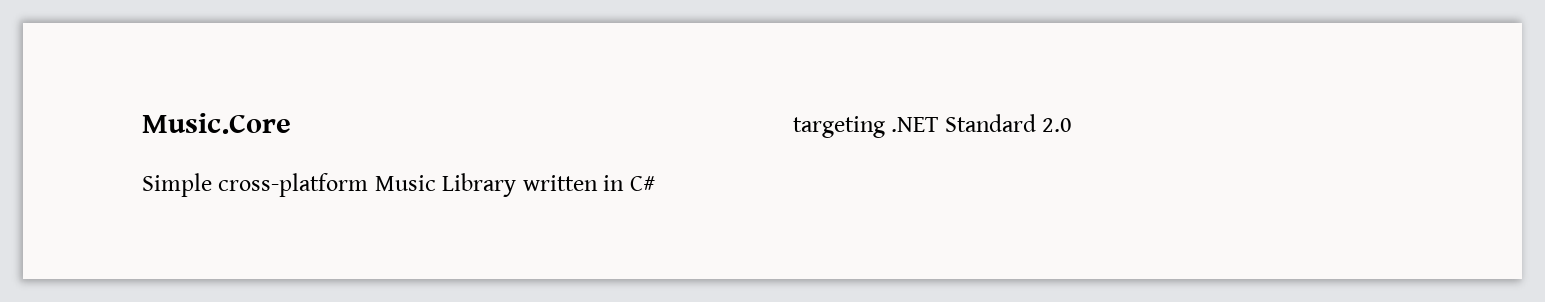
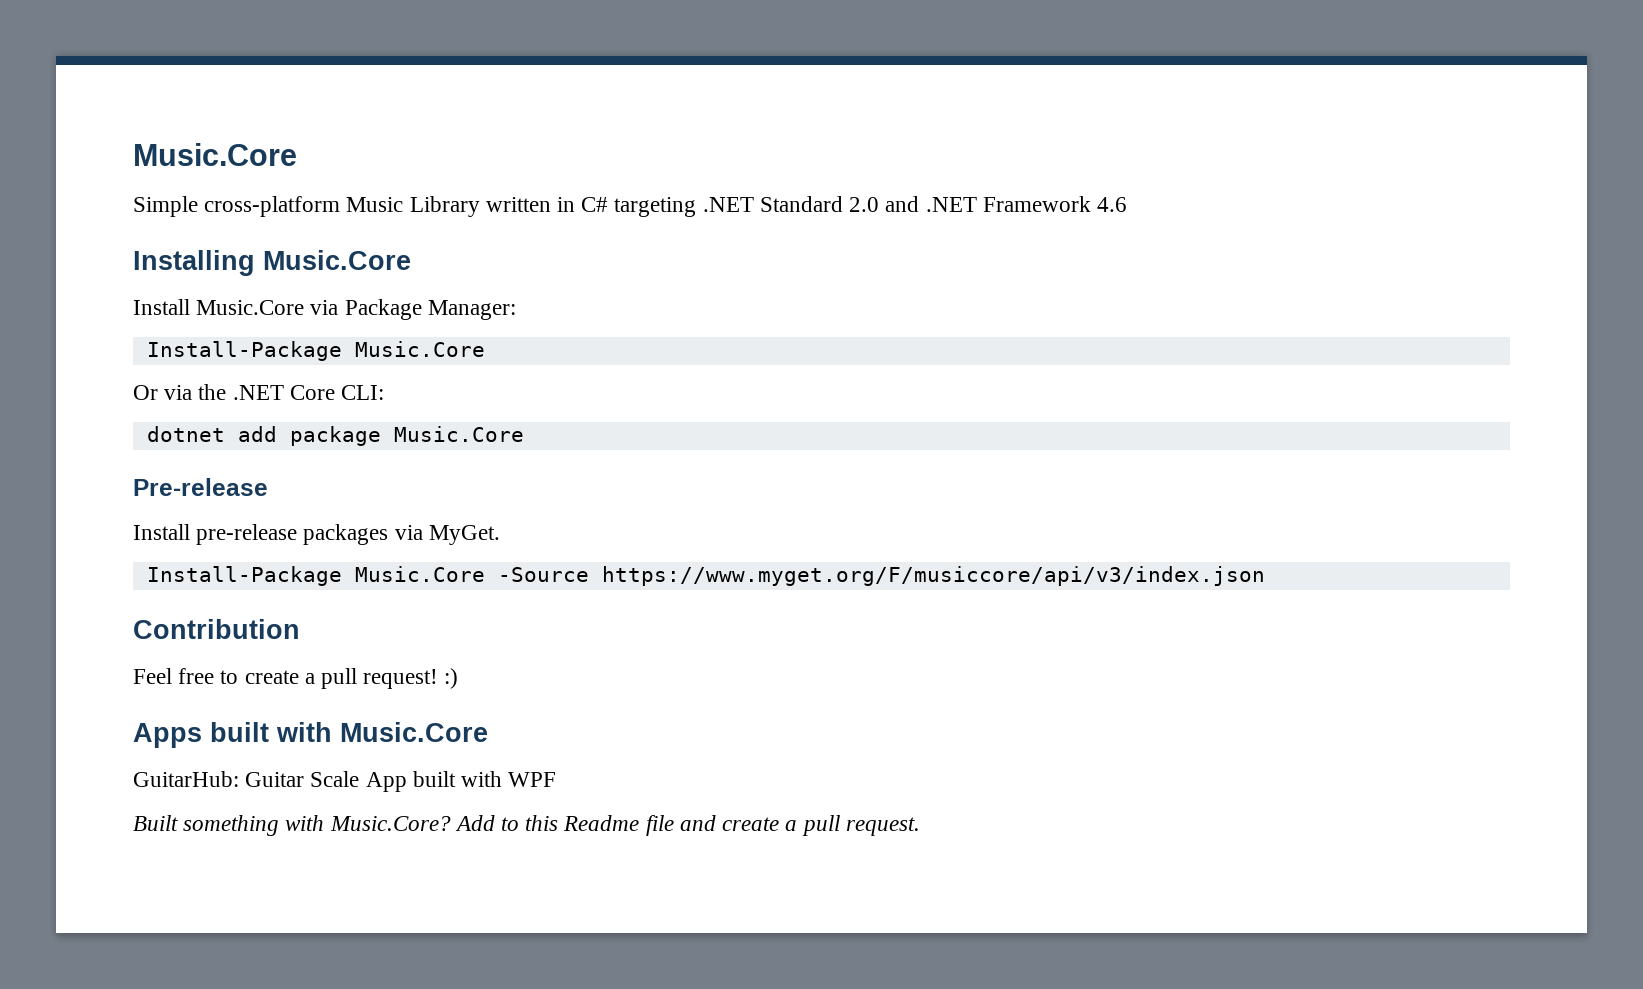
- Simple cross-platform Music Library written in C# targeting .NET Standard 2.0
+ Simple cross-platform Music Library written in C# targeting .NET Standard 2.0 and .NET Framework 4.6
+ Installing Music.Core
+ Install Music.Core via Package Manager:
+ Install-Package Music.Core
+ Or via the .NET Core CLI:
+ dotnet add package Music.Core
+ Pre-release
+ Install pre-release packages via MyGet.
+ Install-Package Music.Core -Source https://www.myget.org/F/musiccore/api/v3/index.json
+ Contribution
+ Feel free to create a pull request! :)
+ Apps built with Music.Core
+ GuitarHub: Guitar Scale App built with WPF
+ Built something with Music.Core? Add to this Readme file and create a pull request.

